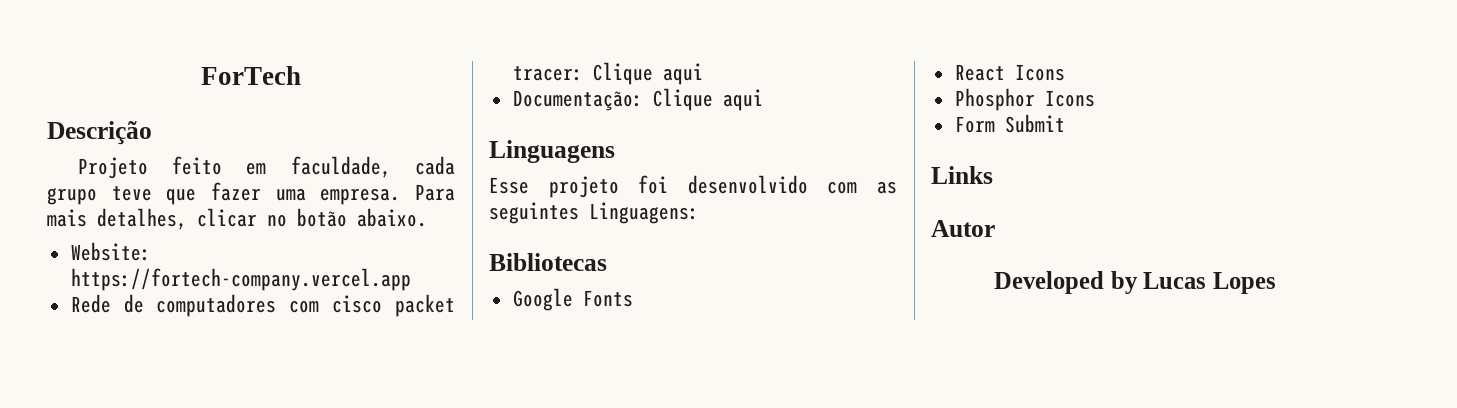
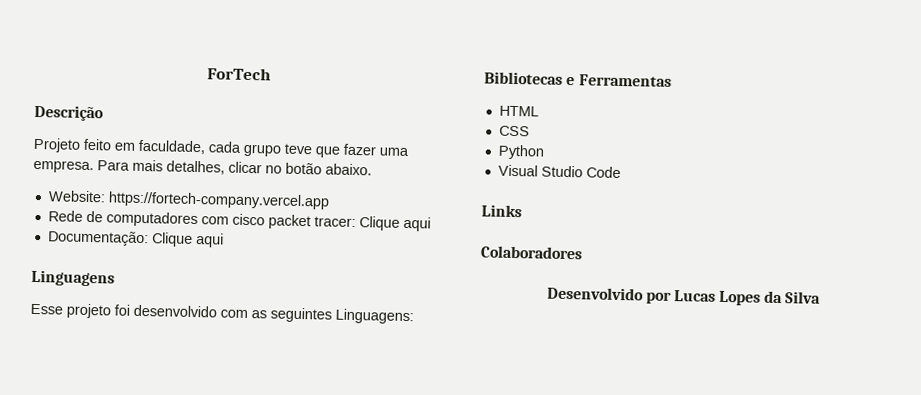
- Bibliotecas
- Google Fonts
- React Icons
- Phosphor Icons
- Form Submit
+ Bibliotecas e Ferramentas
+ HTML
+ CSS
+ Python
+ Visual Studio Code
  Links
- Autor
- Developed by Lucas Lopes
+ Colaboradores
+ Desenvolvido por Lucas Lopes da Silva

